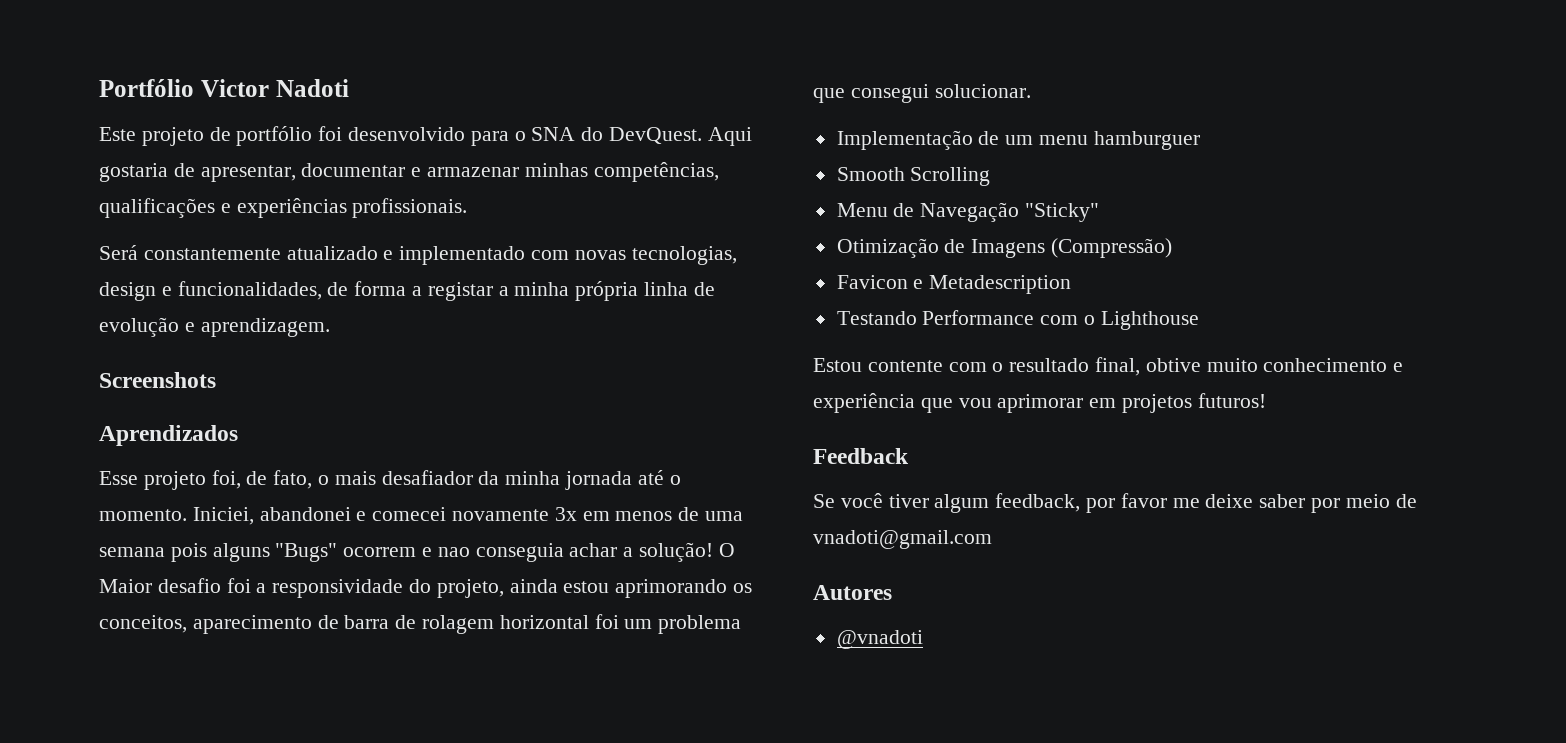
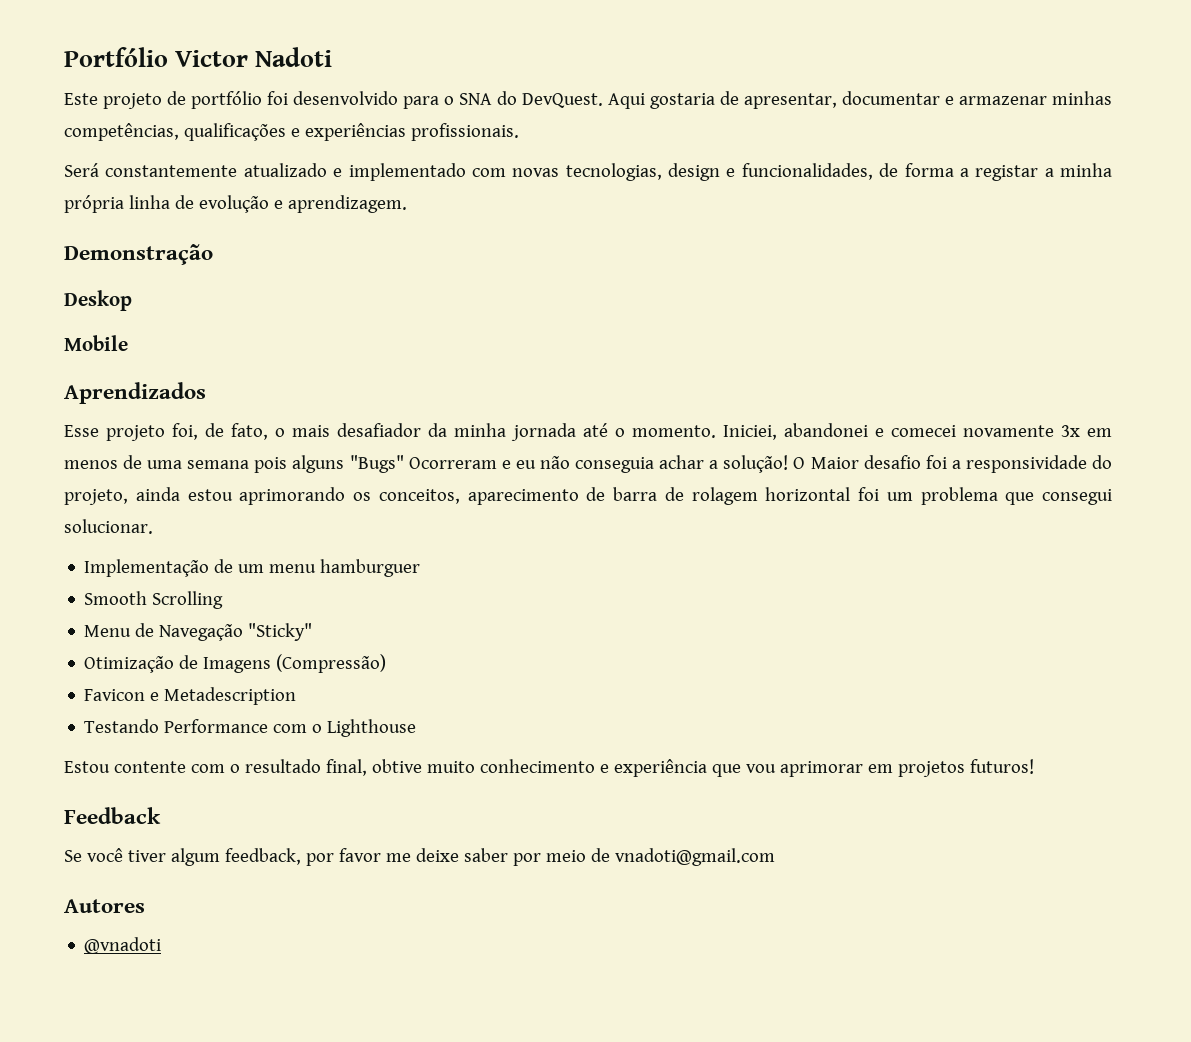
- Screenshots
+ Demonstração
+ Deskop
+ Mobile
- Iniciei, abandonei e comecei novamente 3x em menos de uma semana pois alguns "Bugs" ocorrem e nao conseguia achar a solução!
+ Iniciei, abandonei e comecei novamente 3x em menos de uma semana pois alguns "Bugs" Ocorreram e eu não conseguia achar a solução!

